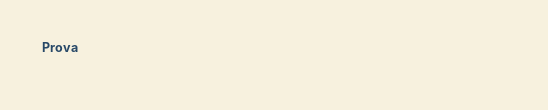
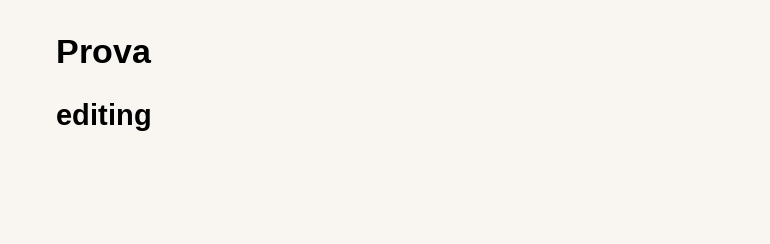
+ editing

